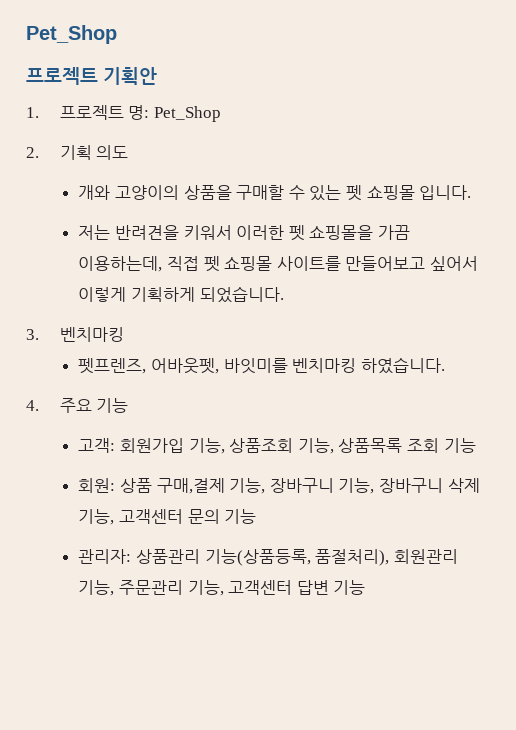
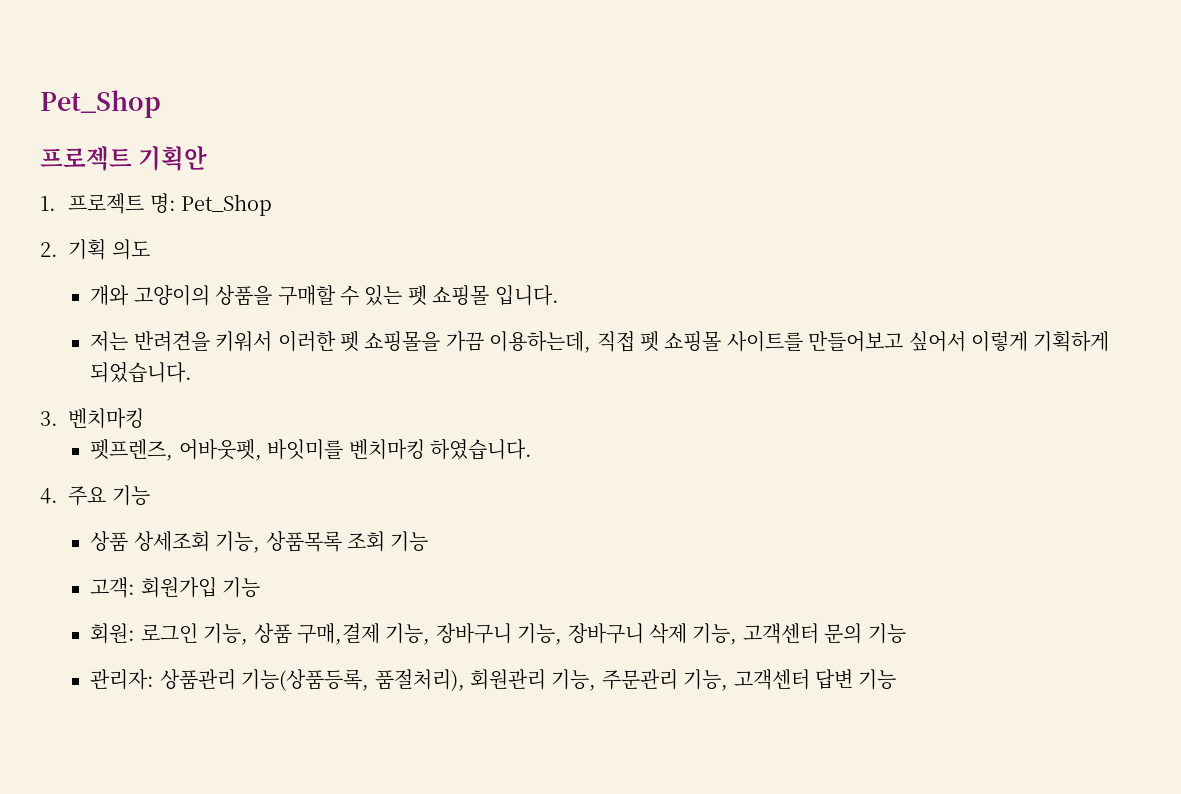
- 고객: 회원가입 기능, 상품조회 기능, 상품목록 조회 기능
+ 상품 상세조회 기능, 상품목록 조회 기능
+ 고객: 회원가입 기능
- 회원: 상품 구매,결제 기능, 장바구니 기능, 장바구니 삭제 기능, 고객센터 문의 기능
+ 회원: 로그인 기능, 상품 구매,결제 기능, 장바구니 기능, 장바구니 삭제 기능, 고객센터 문의 기능

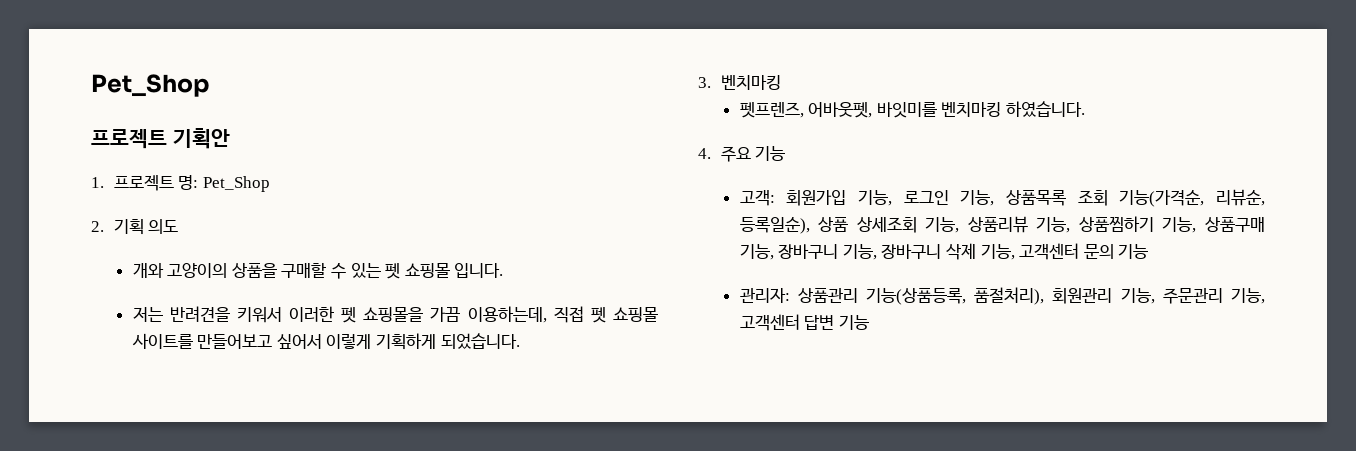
- 상품 상세조회 기능, 상품목록 조회 기능
- 고객: 회원가입 기능
- 회원: 로그인 기능, 상품 구매,결제 기능, 장바구니 기능, 장바구니 삭제 기능, 고객센터 문의 기능
+ 고객: 회원가입 기능, 로그인 기능, 상품목록 조회 기능(가격순, 리뷰순, 등록일순), 상품 상세조회 기능, 상품리뷰 기능, 상품찜하기 기능, 상품구매 기능, 장바구니 기능, 장바구니 삭제 기능, 고객센터 문의 기능

